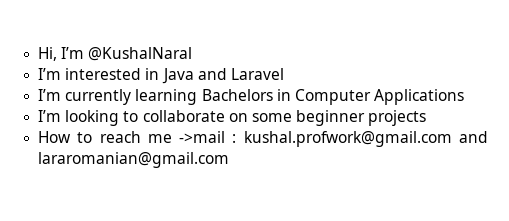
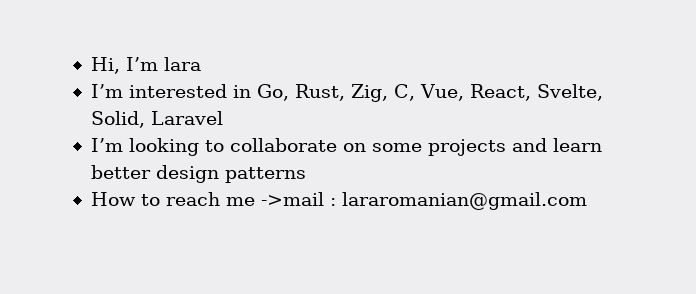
- Hi, I’m @KushalNaral
+ Hi, I’m lara
- I’m interested in Java and Laravel
- I’m currently learning Bachelors in Computer Applications
+ I’m interested in Go, Rust, Zig, C, Vue, React, Svelte, Solid, Laravel
- I’m looking to collaborate on some beginner projects
+ I’m looking to collaborate on some projects and learn better design patterns
- How to reach me ->mail : kushal.profwork@gmail.com and lararomanian@gmail.com
+ How to reach me ->mail : lararomanian@gmail.com

